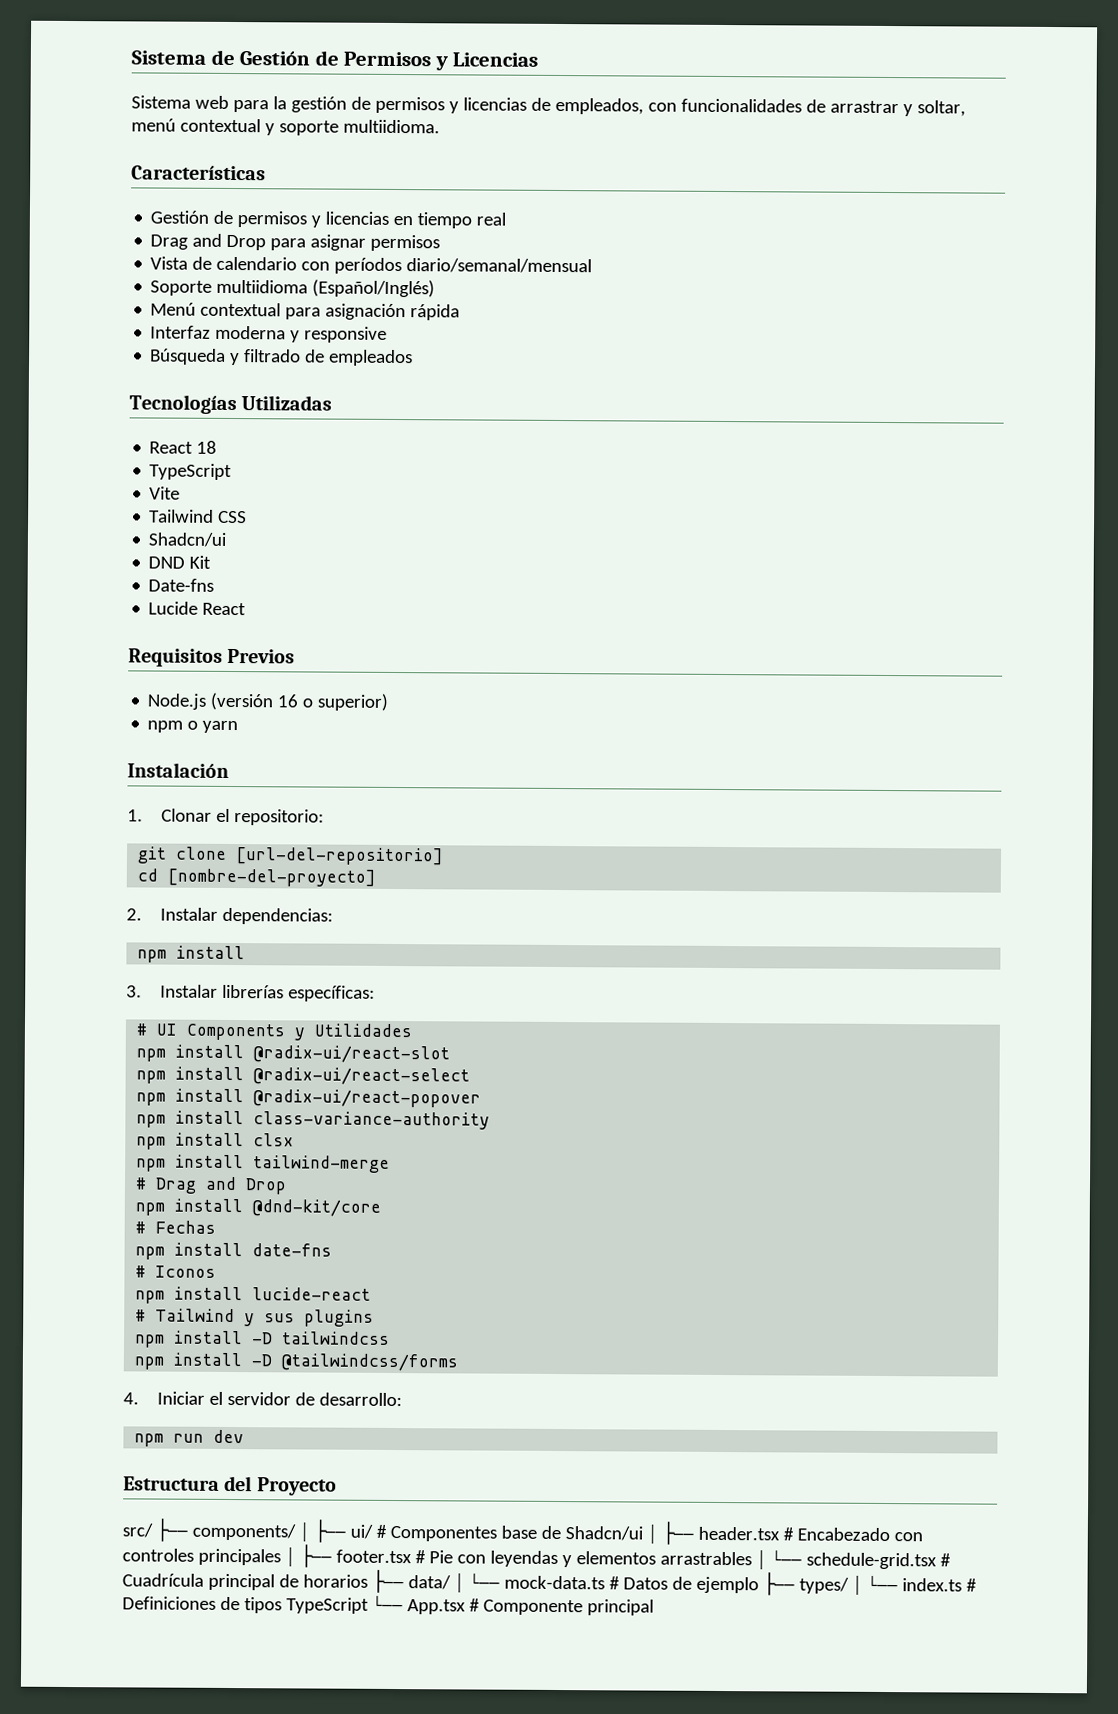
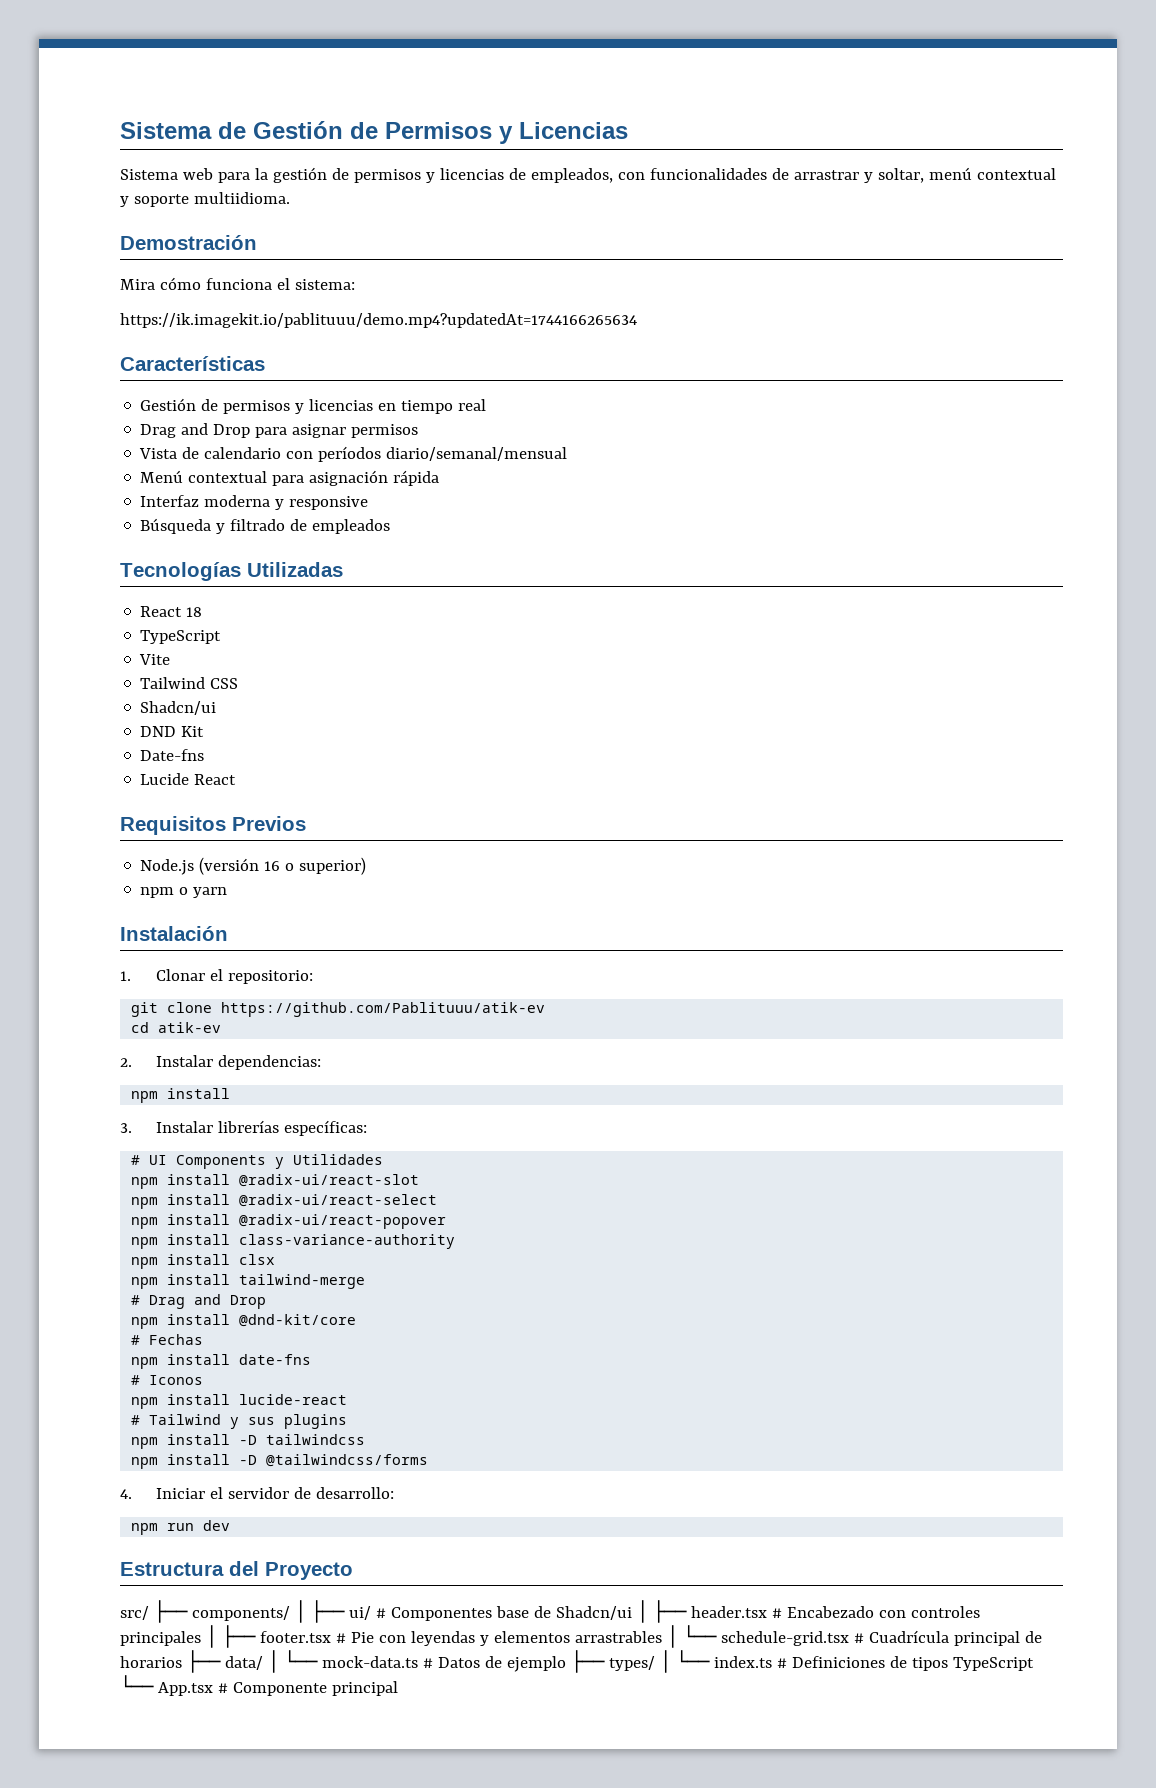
+ Demostración
+ Mira cómo funciona el sistema:
+ https://ik.imagekit.io/pablituuu/demo.mp4?updatedAt=1744166265634
- Soporte multiidioma (Español/Inglés)
- git clone [url-del-repositorio]
+ git clone https://github.com/Pablituuu/atik-ev
- cd [nombre-del-proyecto]
+ cd atik-ev

